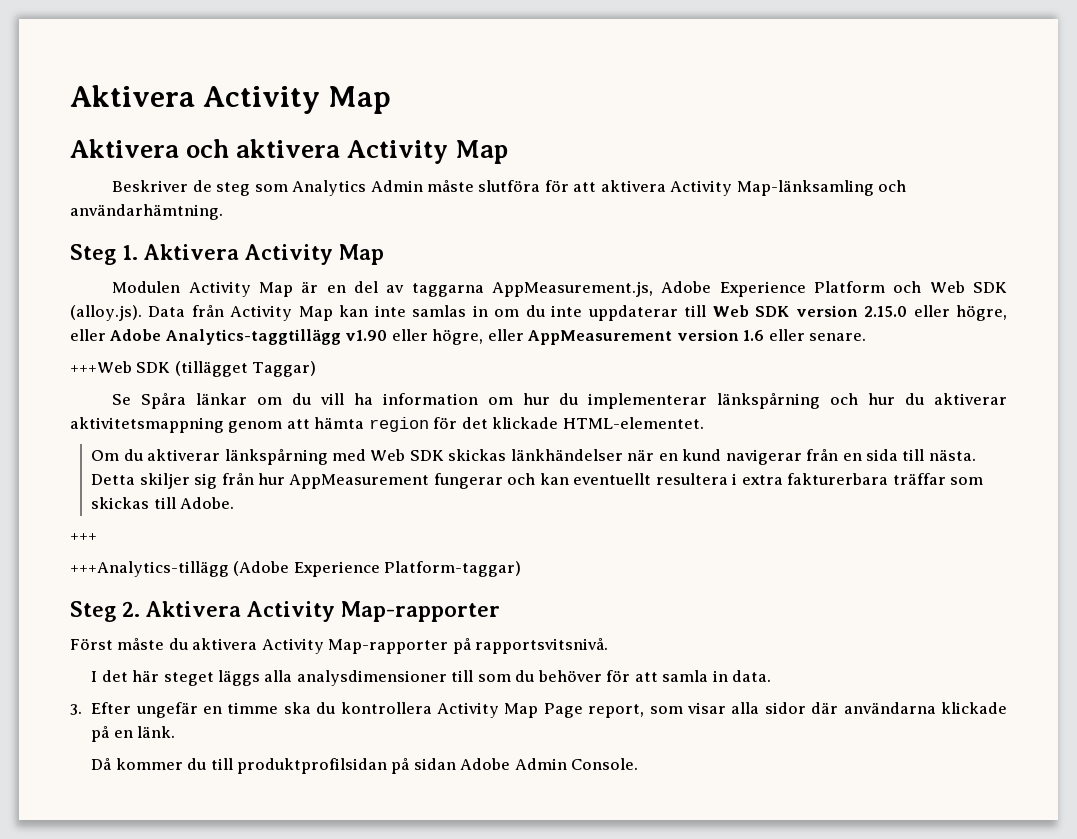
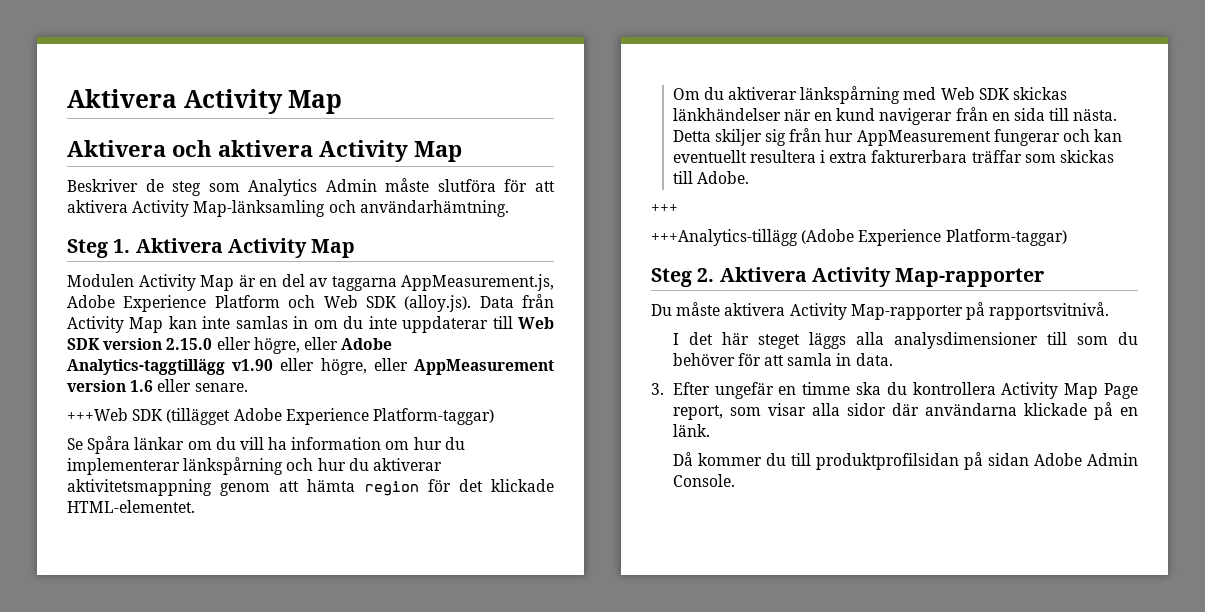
- +++Web SDK (tillägget Taggar)
+ +++Web SDK (tillägget Adobe Experience Platform-taggar)
- Först måste du aktivera Activity Map-rapporter på rapportsvitsnivå.
+ Du måste aktivera Activity Map-rapporter på rapportsvitnivå.

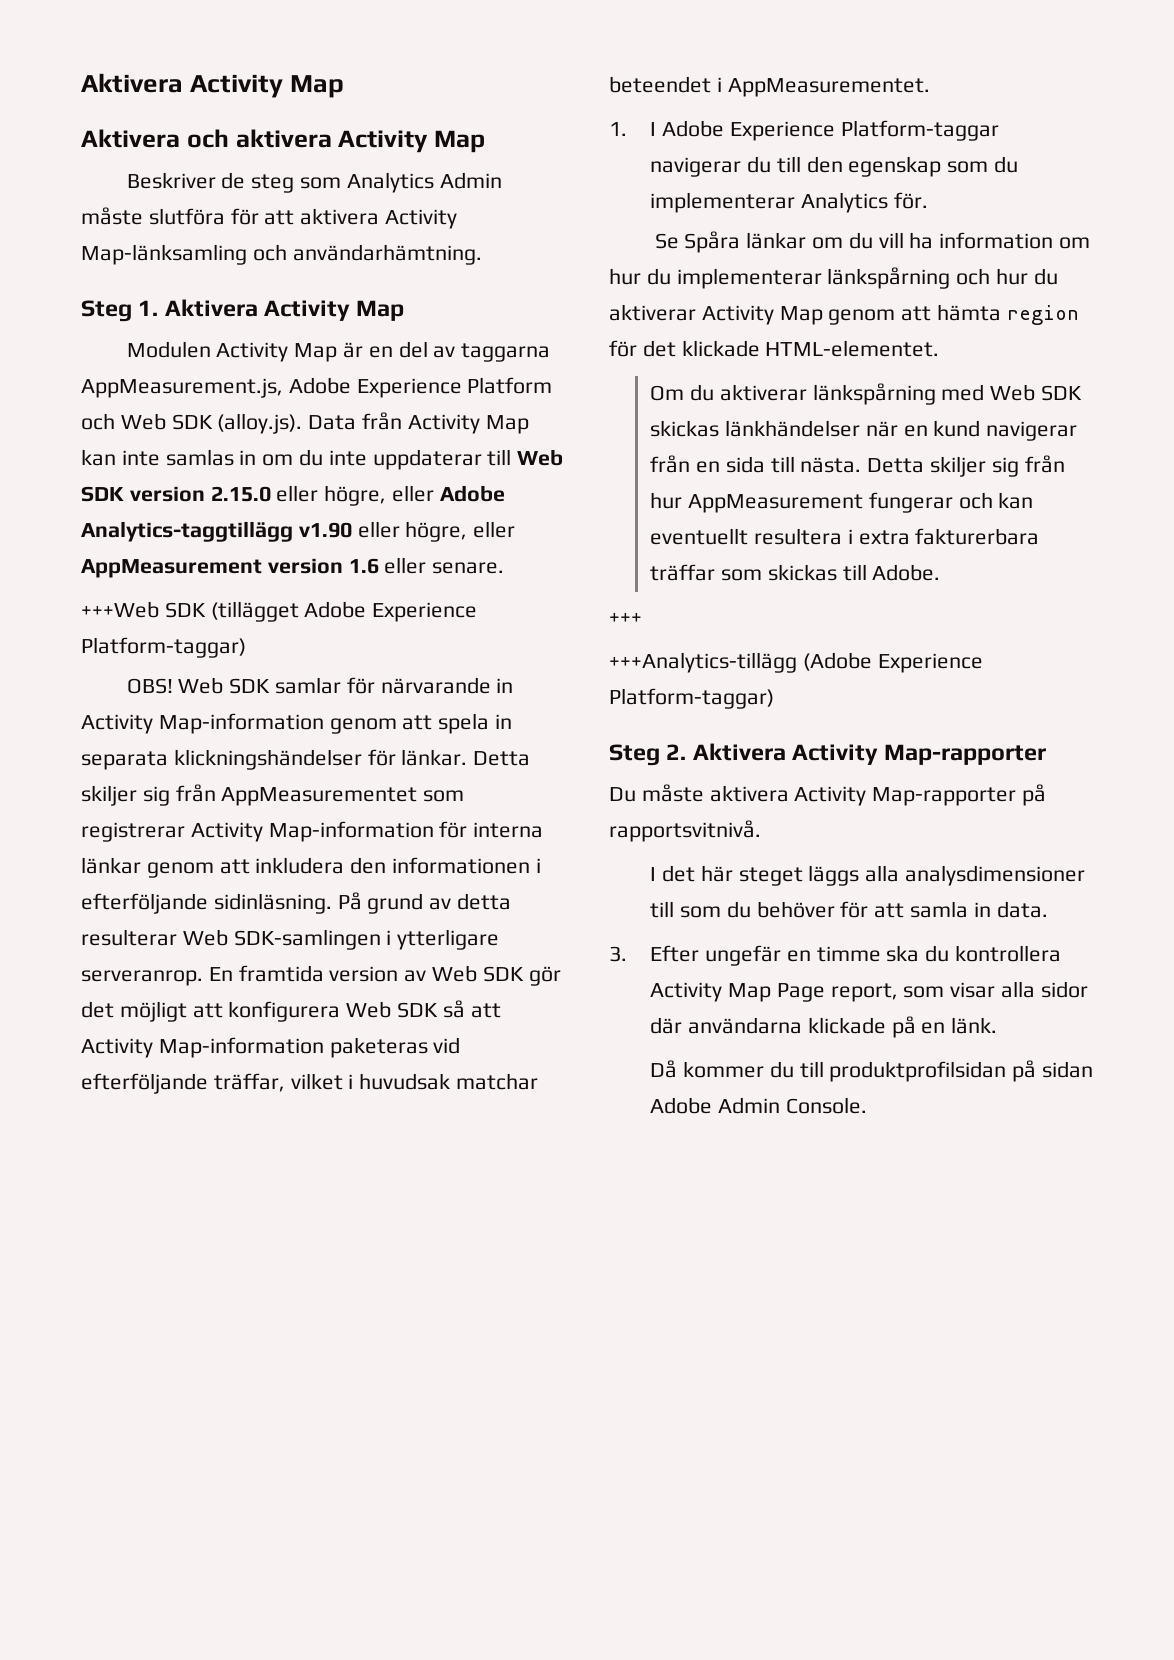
+ OBS! Web SDK samlar för närvarande in Activity Map-information genom att spela in separata klickningshändelser för länkar. Detta skiljer sig från AppMeasurementet som registrerar Activity Map-information för interna länkar genom att inkludera den informationen i efterföljande sidinläsning. På grund av detta resulterar Web SDK-samlingen i ytterligare serveranrop. En framtida version av Web SDK gör det möjligt att konfigurera Web SDK så att Activity Map-information paketeras vid efterföljande träffar, vilket i huvudsak matchar beteendet i AppMeasurementet.
+ 1. I Adobe Experience Platform-taggar navigerar du till den egenskap som du implementerar Analytics för.
- Se Spåra länkar om du vill ha information om hur du implementerar länkspårning och hur du aktiverar aktivitetsmappning genom att hämta region för det klickade HTML-elementet.
+ Se Spåra länkar om du vill ha information om hur du implementerar länkspårning och hur du aktiverar Activity Map genom att hämta region för det klickade HTML-elementet.

